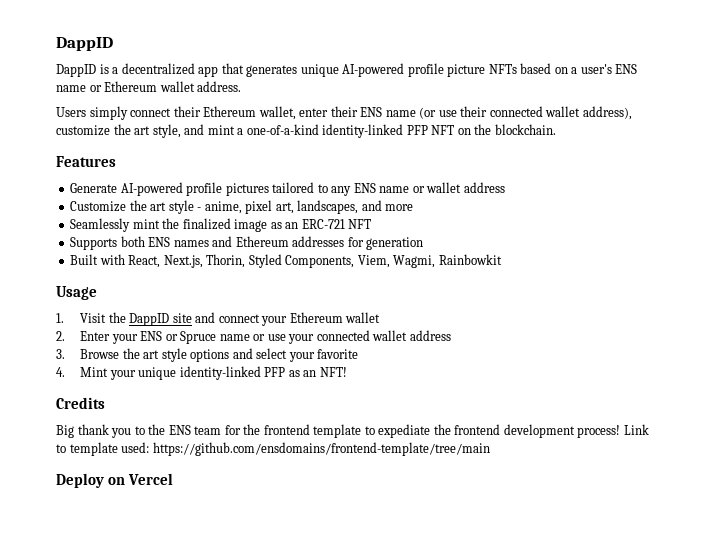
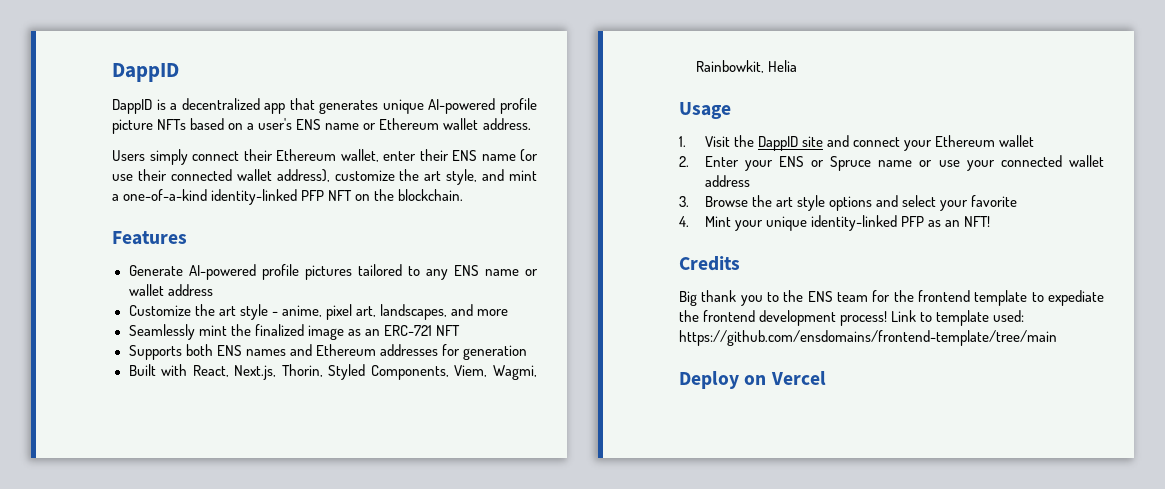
- Built with React, Next.js, Thorin, Styled Components, Viem, Wagmi, Rainbowkit
+ Built with React, Next.js, Thorin, Styled Components, Viem, Wagmi, Rainbowkit, Helia

